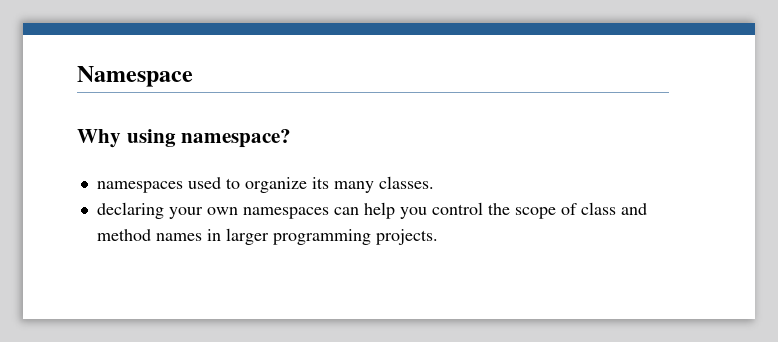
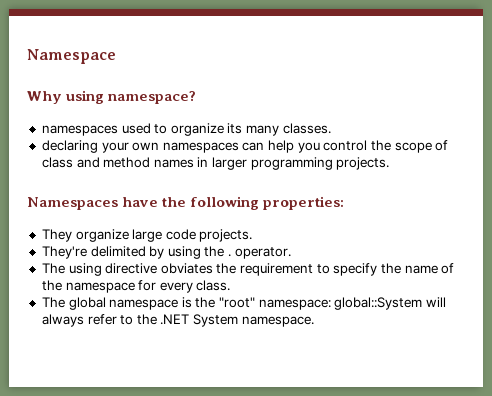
+ Namespaces have the following properties:
+ They organize large code projects.
+ They're delimited by using the . operator.
+ The using directive obviates the requirement to specify the name of the namespace for every class.
+ The global namespace is the "root" namespace: global::System will always refer to the .NET System namespace.

